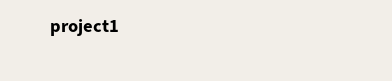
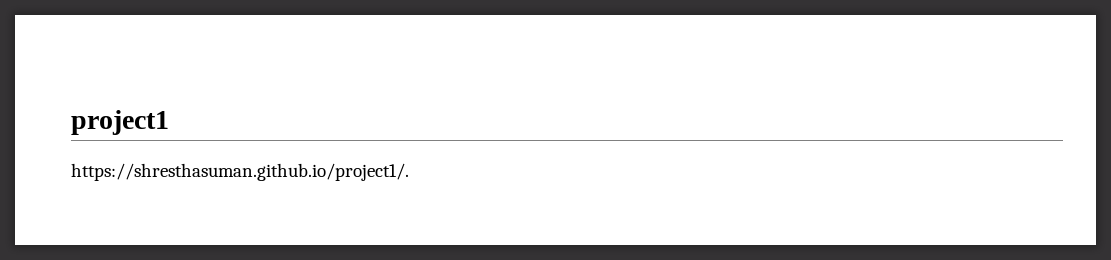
+ https://shresthasuman.github.io/project1/.

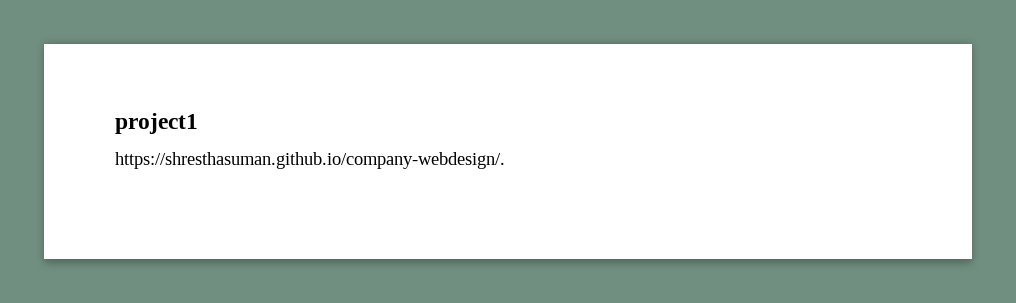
- https://shresthasuman.github.io/project1/.
+ https://shresthasuman.github.io/company-webdesign/.

